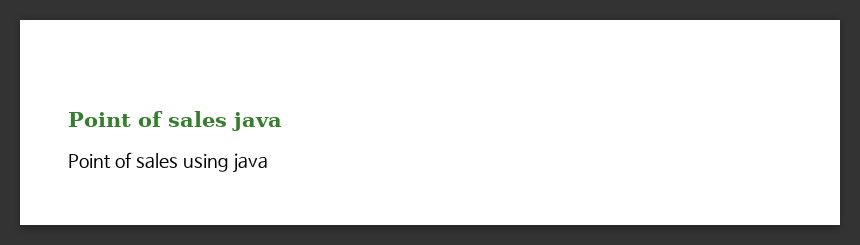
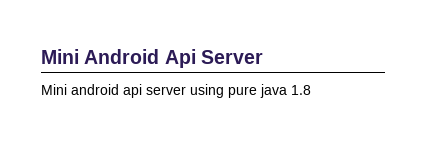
- Point of sales java
- Point of sales using java
+ Mini Android Api Server
+ Mini android api server using pure java 1.8

